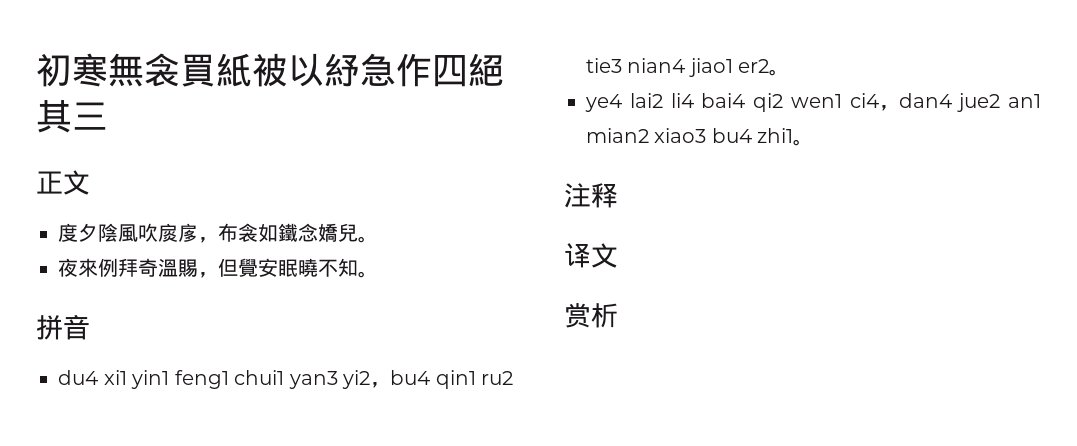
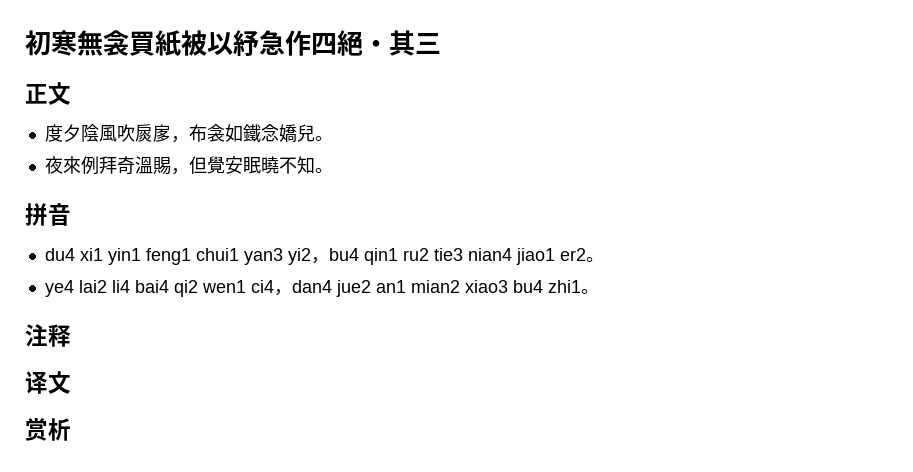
- 初寒無衾買紙被以紓急作四絕其三
+ 初寒無衾買紙被以紓急作四絕・其三

